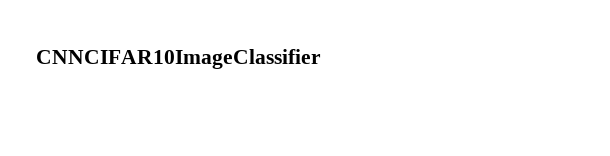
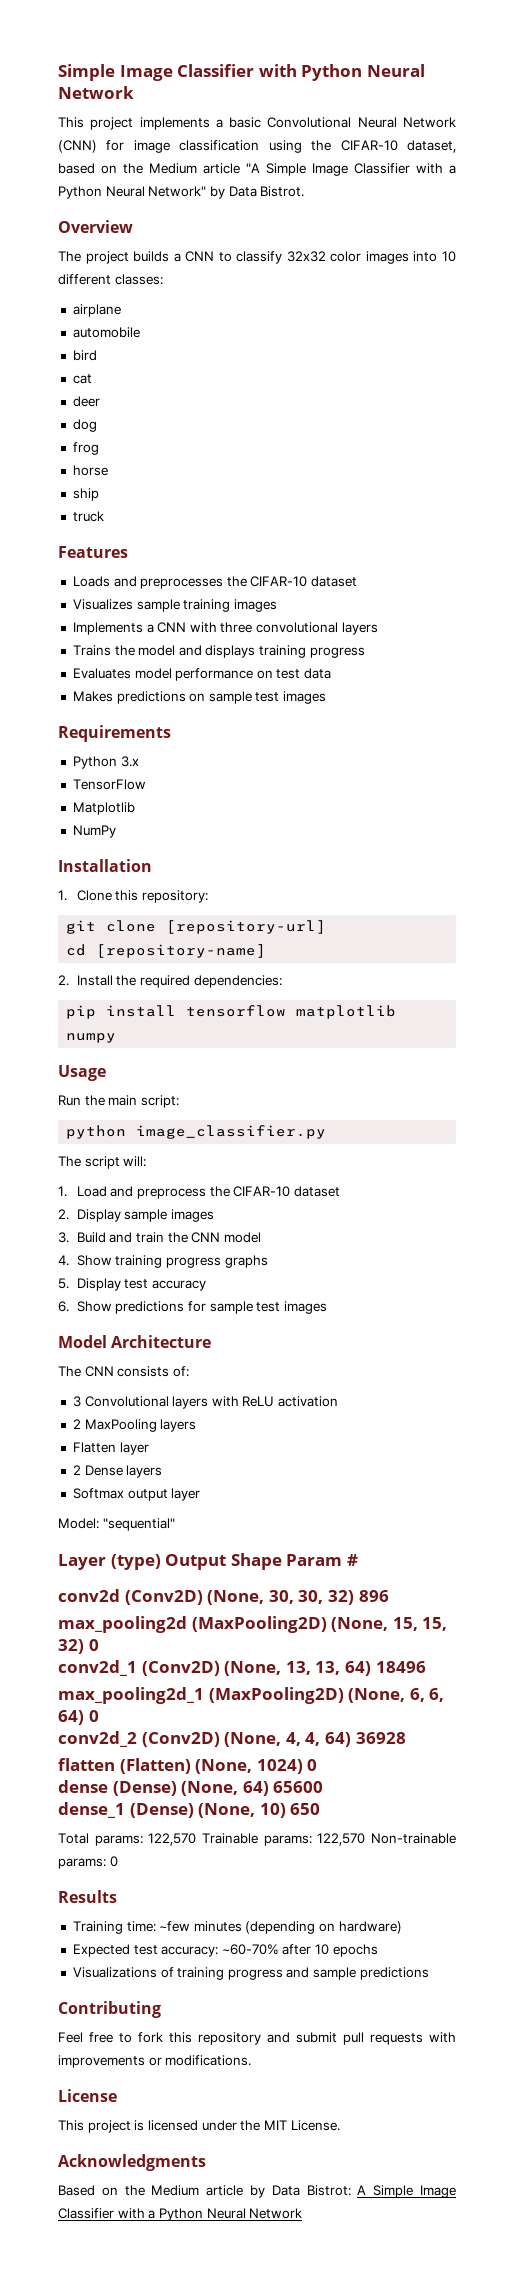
- CNNCIFAR10ImageClassifier
+ Simple Image Classifier with Python Neural Network
+ This project implements a basic Convolutional Neural Network (CNN) for image classification using the CIFAR-10 dataset, based on the Medium article "A Simple Image Classifier with a Python Neural Network" by Data Bistrot.
+ Overview
+ The project builds a CNN to classify 32x32 color images into 10 different classes:
+ airplane
+ automobile
+ bird
+ cat
+ deer
+ dog
+ frog
+ horse
+ ship
+ truck
+ Features
+ Loads and preprocesses the CIFAR-10 dataset
+ Visualizes sample training images
+ Implements a CNN with three convolutional layers
+ Trains the model and displays training progress
+ Evaluates model performance on test data
+ Makes predictions on sample test images
+ Requirements
+ Python 3.x
+ TensorFlow
+ Matplotlib
+ NumPy
+ Installation
+ 1. Clone this repository:
+ git clone [repository-url]
+ cd [repository-name]
+ 2. Install the required dependencies:
+ pip install tensorflow matplotlib numpy
+ Usage
+ Run the main script:
+ python image_classifier.py
+ The script will:
+ 1. Load and preprocess the CIFAR-10 dataset
+ 2. Display sample images
+ 3. Build and train the CNN model
+ 4. Show training progress graphs
+ 5. Display test accuracy
+ 6. Show predictions for sample test images
+ Model Architecture
+ The CNN consists of:
+ 3 Convolutional layers with ReLU activation
+ 2 MaxPooling layers
+ Flatten layer
+ 2 Dense layers
+ Softmax output layer
+ Model: "sequential"
+ Layer (type) Output Shape Param #
+ conv2d (Conv2D) (None, 30, 30, 32) 896
+ max_pooling2d (MaxPooling2D) (None, 15, 15, 32) 0
+ conv2d_1 (Conv2D) (None, 13, 13, 64) 18496
+ max_pooling2d_1 (MaxPooling2D) (None, 6, 6, 64) 0
+ conv2d_2 (Conv2D) (None, 4, 4, 64) 36928
+ flatten (Flatten) (None, 1024) 0
+ dense (Dense) (None, 64) 65600
+ dense_1 (Dense) (None, 10) 650
+ Total params: 122,570 Trainable params: 122,570 Non-trainable params: 0
+ Results
+ Training time: ~few minutes (depending on hardware)
+ Expected test accuracy: ~60-70% after 10 epochs
+ Visualizations of training progress and sample predictions
+ Contributing
+ Feel free to fork this repository and submit pull requests with improvements or modifications.
+ License
+ This project is licensed under the MIT License.
+ Acknowledgments
+ Based on the Medium article by Data Bistrot: A Simple Image Classifier with a Python Neural Network

